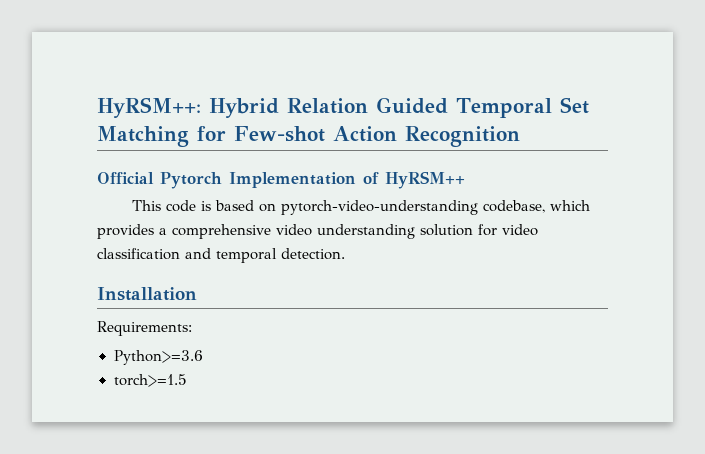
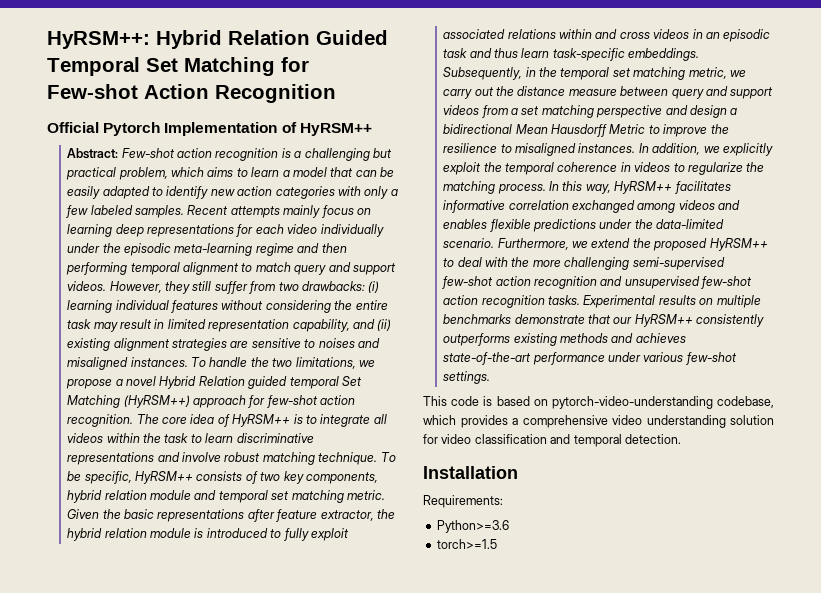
+ Abstract: Few-shot action recognition is a challenging but practical problem, which aims to learn a model that can be easily adapted to identify new action categories with only a few labeled samples. Recent attempts mainly focus on learning deep representations for each video individually under the episodic meta-learning regime and then performing temporal alignment to match query and support videos. However, they still suffer from two drawbacks: (i) learning individual features without considering the entire task may result in limited representation capability, and (ii) existing alignment strategies are sensitive to noises and misaligned instances. To handle the two limitations, we propose a novel Hybrid Relation guided temporal Set Matching (HyRSM++) approach for few-shot action recognition. The core idea of HyRSM++ is to integrate all videos within the task to learn discriminative representations and involve robust matching technique. To be specific, HyRSM++ consists of two key components, hybrid relation module and temporal set matching metric. Given the basic representations after feature extractor, the hybrid relation module is introduced to fully exploit associated relations within and cross videos in an episodic task and thus learn task-specific embeddings. Subsequently, in the temporal set matching metric, we carry out the distance measure between query and support videos from a set matching perspective and design a bidirectional Mean Hausdorff Metric to improve the resilience to misaligned instances. In addition, we explicitly exploit the temporal coherence in videos to regularize the matching process. In this way, HyRSM++ facilitates informative correlation exchanged among videos and enables flexible predictions under the data-limited scenario. Furthermore, we extend the proposed HyRSM++ to deal with the more challenging semi-supervised few-shot action recognition and unsupervised few-shot action recognition tasks. Experimental results on multiple benchmarks demonstrate that our HyRSM++ consistently outperforms existing methods and achieves state-of-the-art performance under various few-shot settings.

